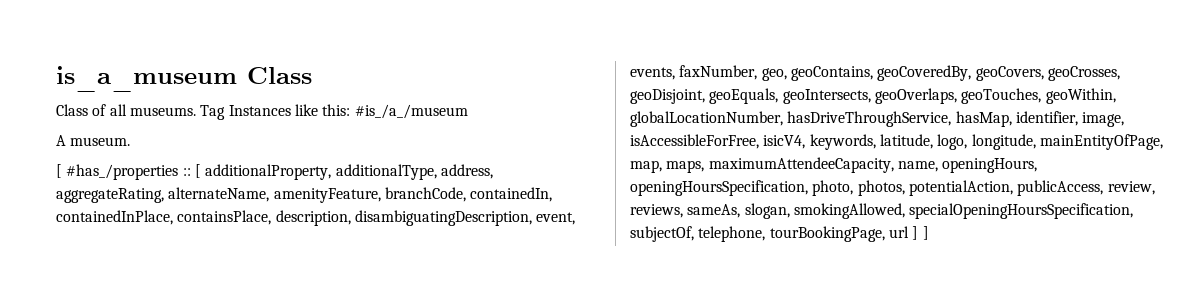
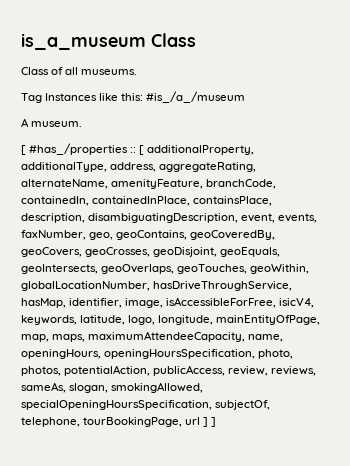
- Class of all museums. Tag Instances like this: #is_/a_/museum
+ Class of all museums.
+ Tag Instances like this: #is_/a_/museum

